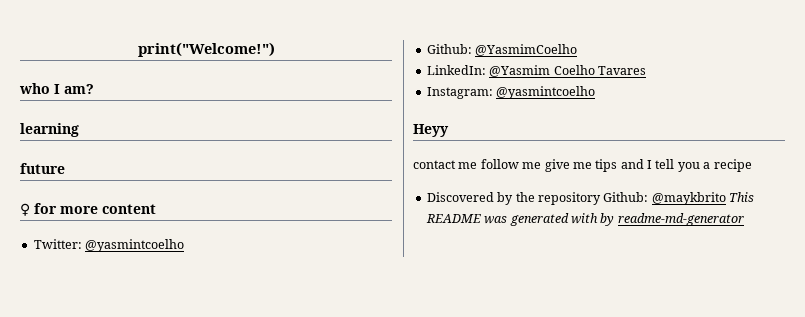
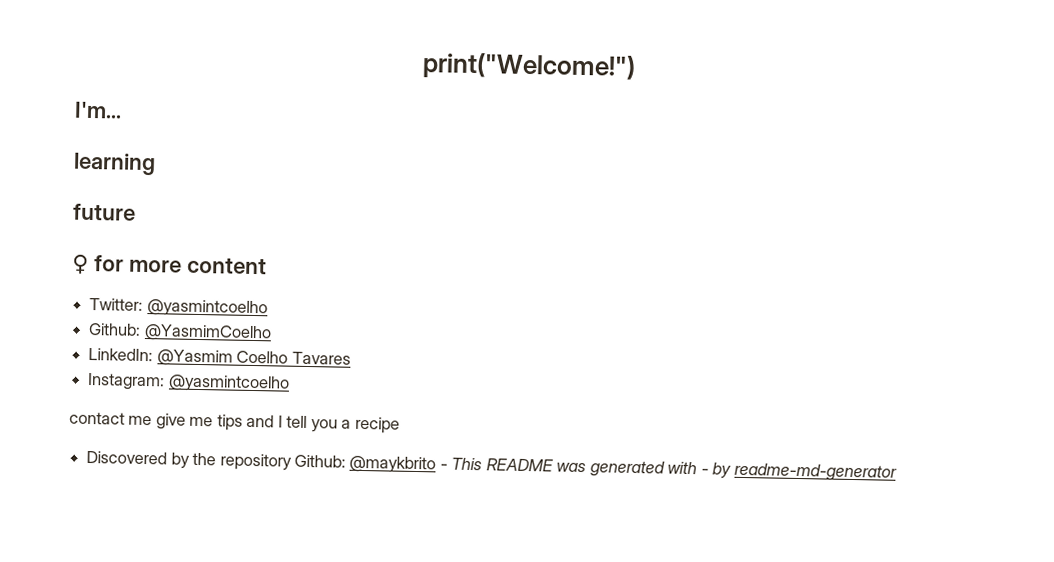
- who I am?
+ I'm...
- Heyy
- contact me follow me give me tips and I tell you a recipe
+ contact me give me tips and I tell you a recipe
- Discovered by the repository Github: @maykbrito This README was generated with by readme-md-generator
+ Discovered by the repository Github: @maykbrito - This README was generated with - by readme-md-generator

